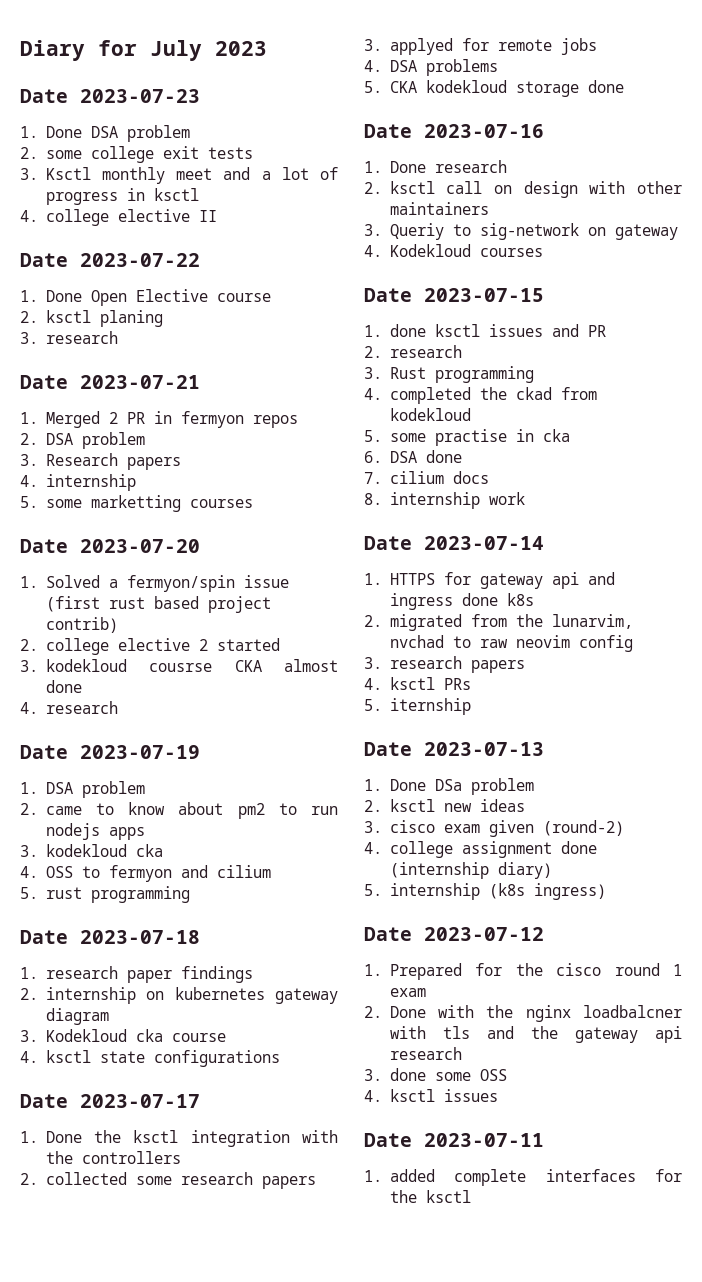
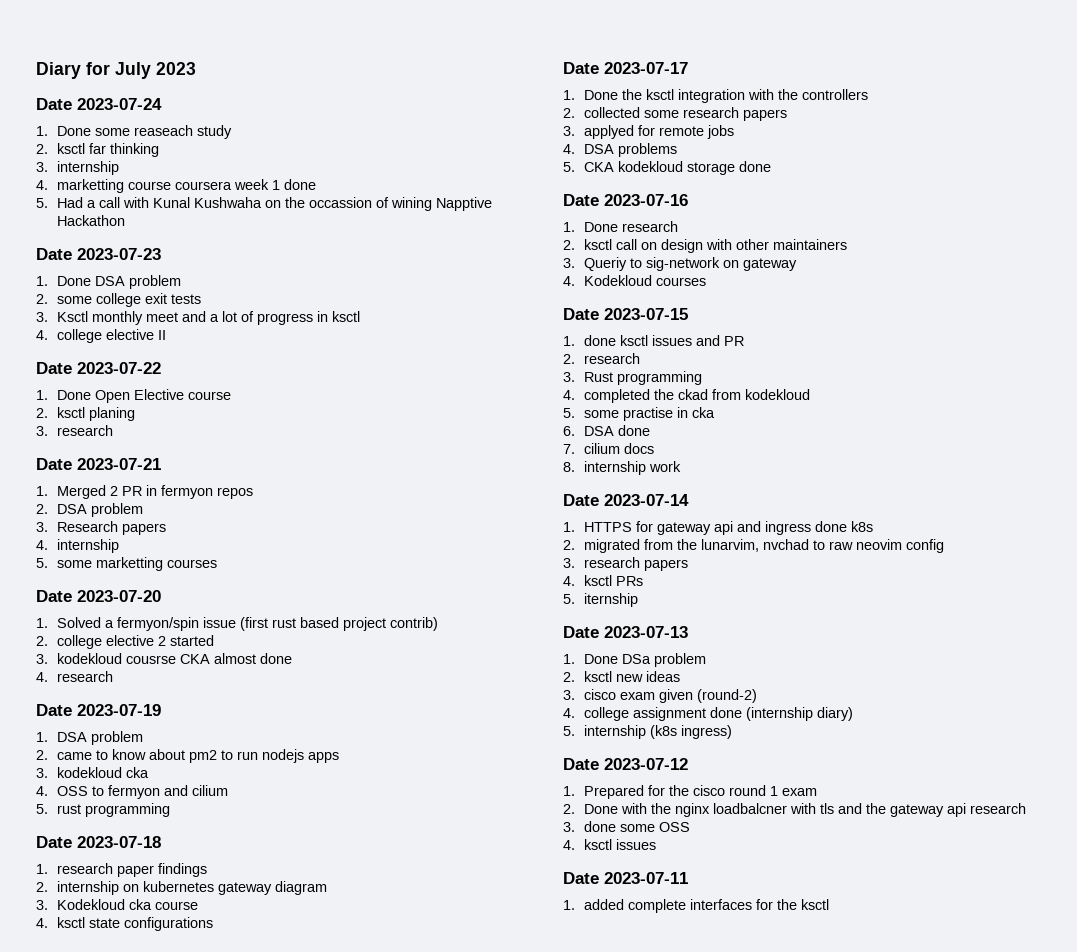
+ Date 2023-07-24
+ 1. Done some reaseach study
+ 2. ksctl far thinking
+ 3. internship
+ 4. marketting course coursera week 1 done
+ 5. Had a call with Kunal Kushwaha on the occassion of wining Napptive Hackathon

